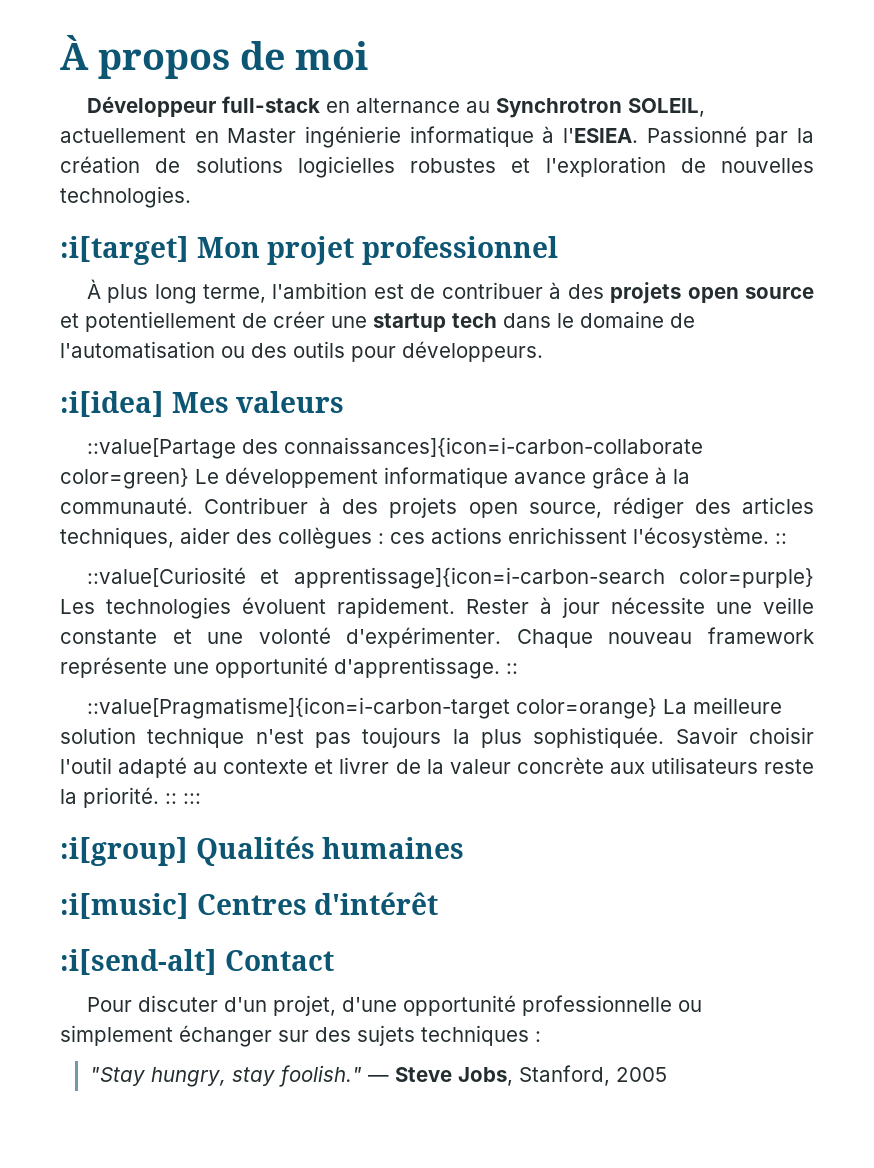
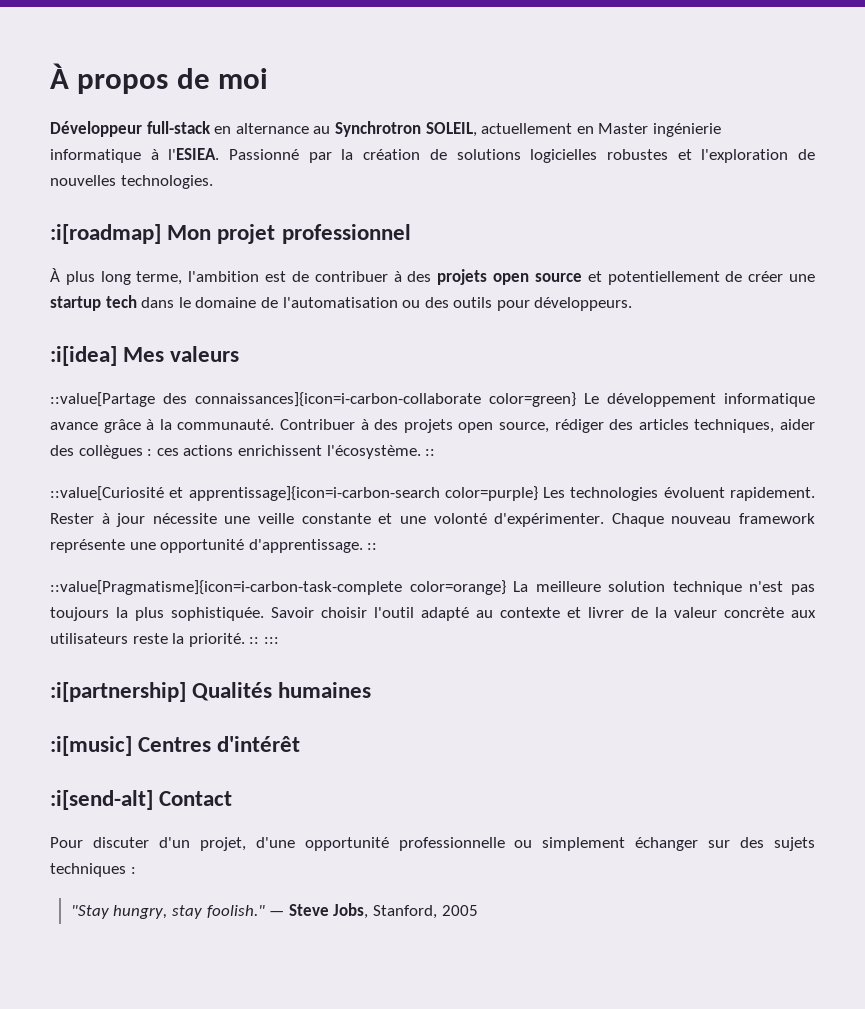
- :i[target] Mon projet professionnel
+ :i[roadmap] Mon projet professionnel
- ::value[Pragmatisme]{icon=i-carbon-target color=orange} La meilleure solution technique n'est pas toujours la plus sophistiquée.
+ ::value[Pragmatisme]{icon=i-carbon-task-complete color=orange} La meilleure solution technique n'est pas toujours la plus sophistiquée.
- :i[group] Qualités humaines
+ :i[partnership] Qualités humaines

